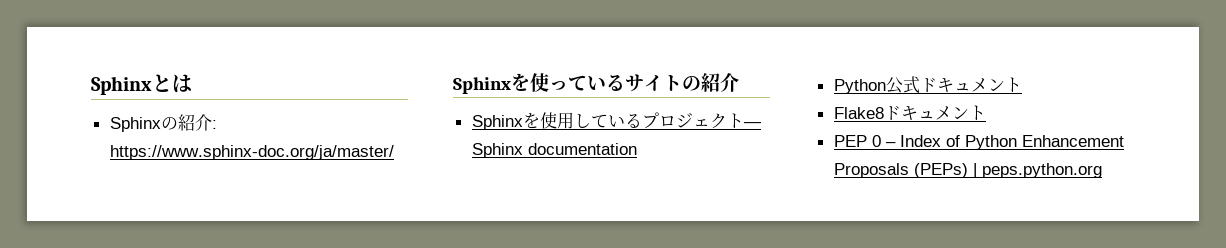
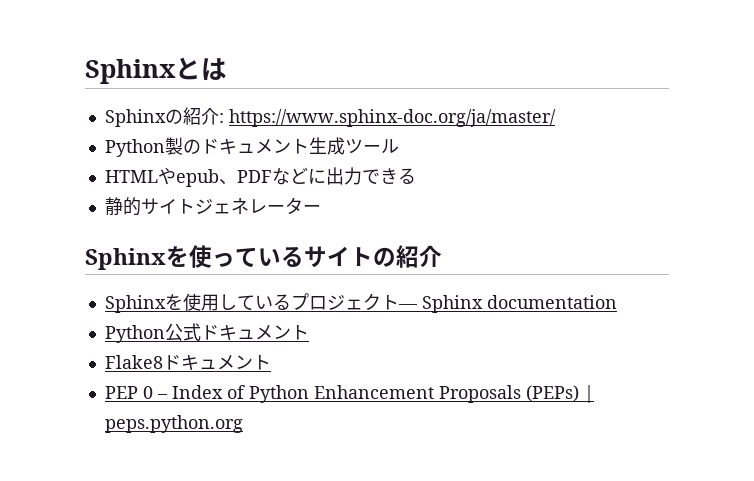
+ Python製のドキュメント生成ツール
+ HTMLやepub、PDFなどに出力できる
+ 静的サイトジェネレーター

